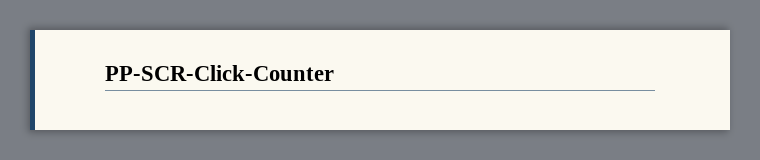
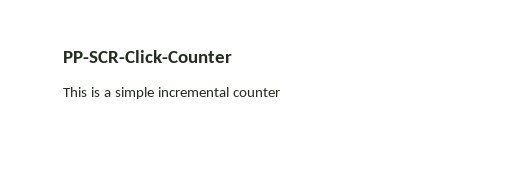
+ This is a simple incremental counter

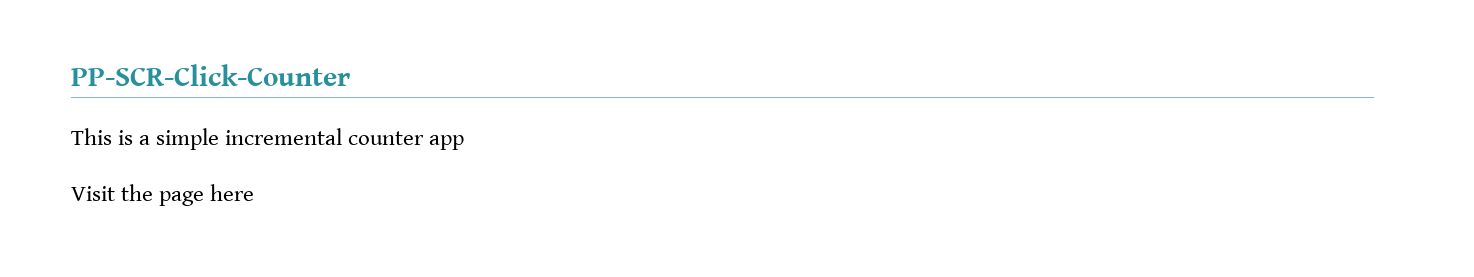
- This is a simple incremental counter
+ This is a simple incremental counter app
+ Visit the page here

